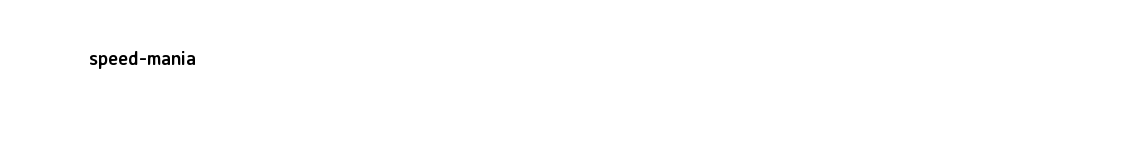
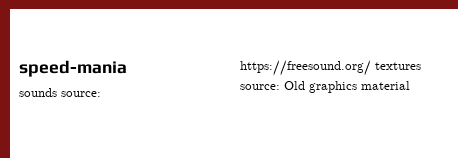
+ sounds source: https://freesound.org/ textures source: Old graphics material

